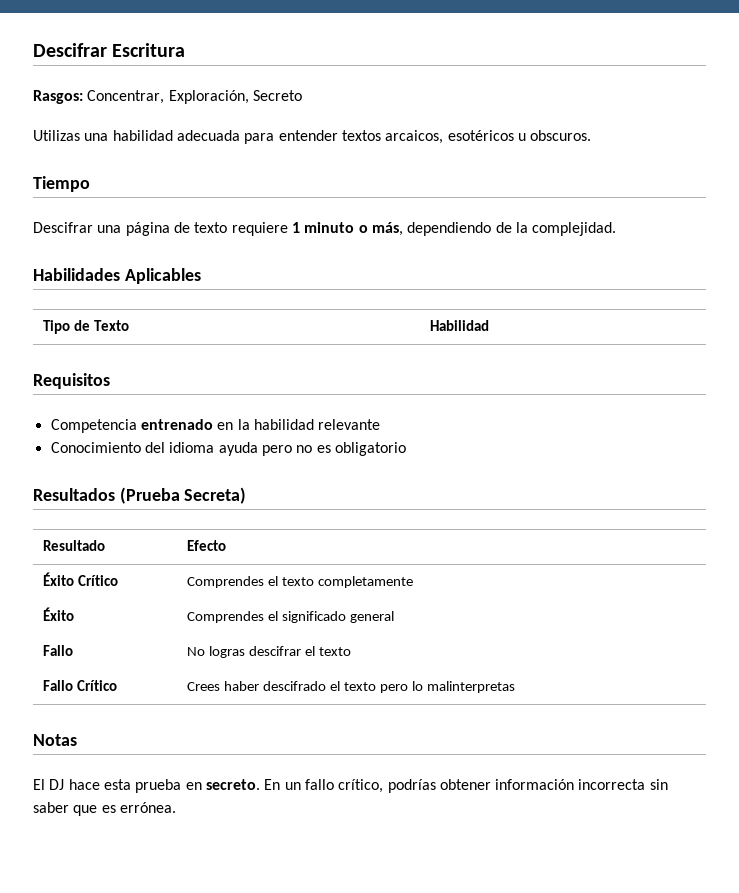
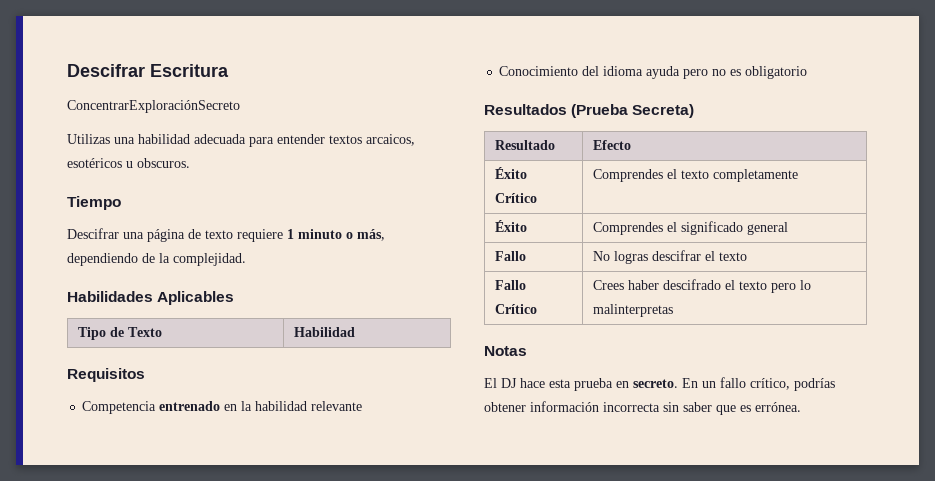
- Rasgos: Concentrar, Exploración, Secreto
+ ConcentrarExploraciónSecreto

